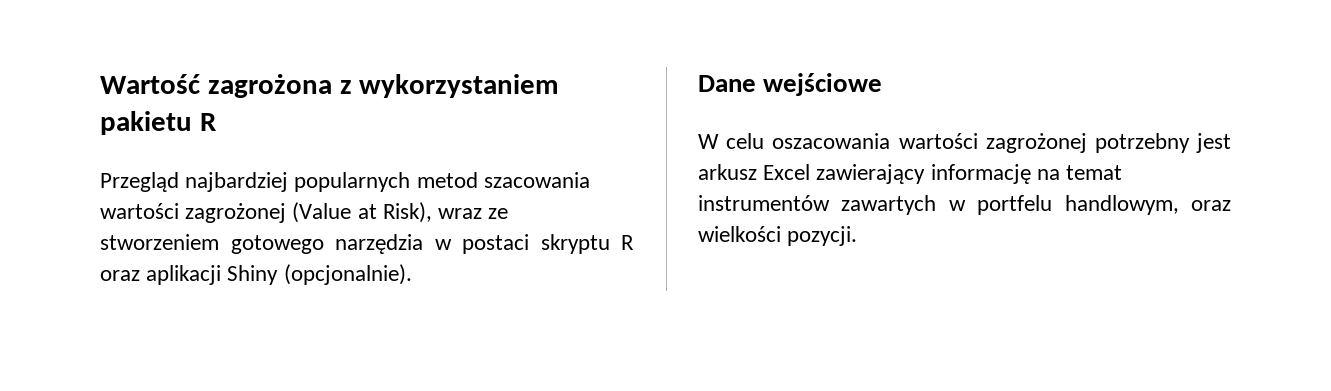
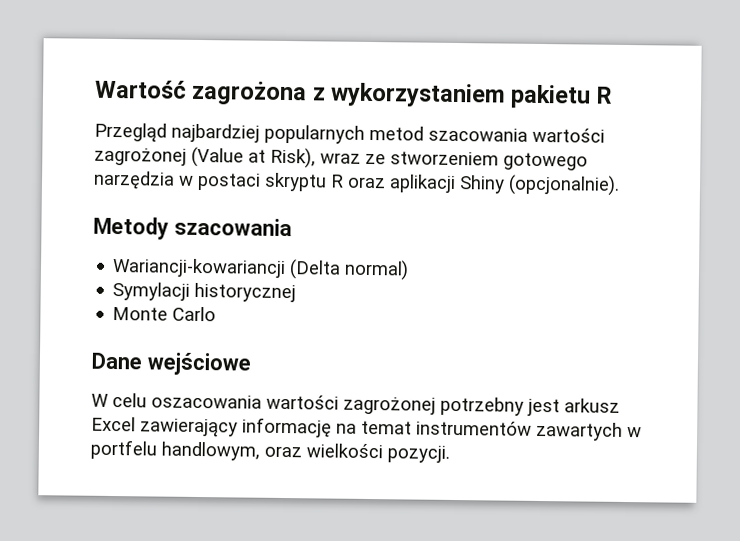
+ Metody szacowania
+ Wariancji-kowariancji (Delta normal)
+ Symylacji historycznej
+ Monte Carlo

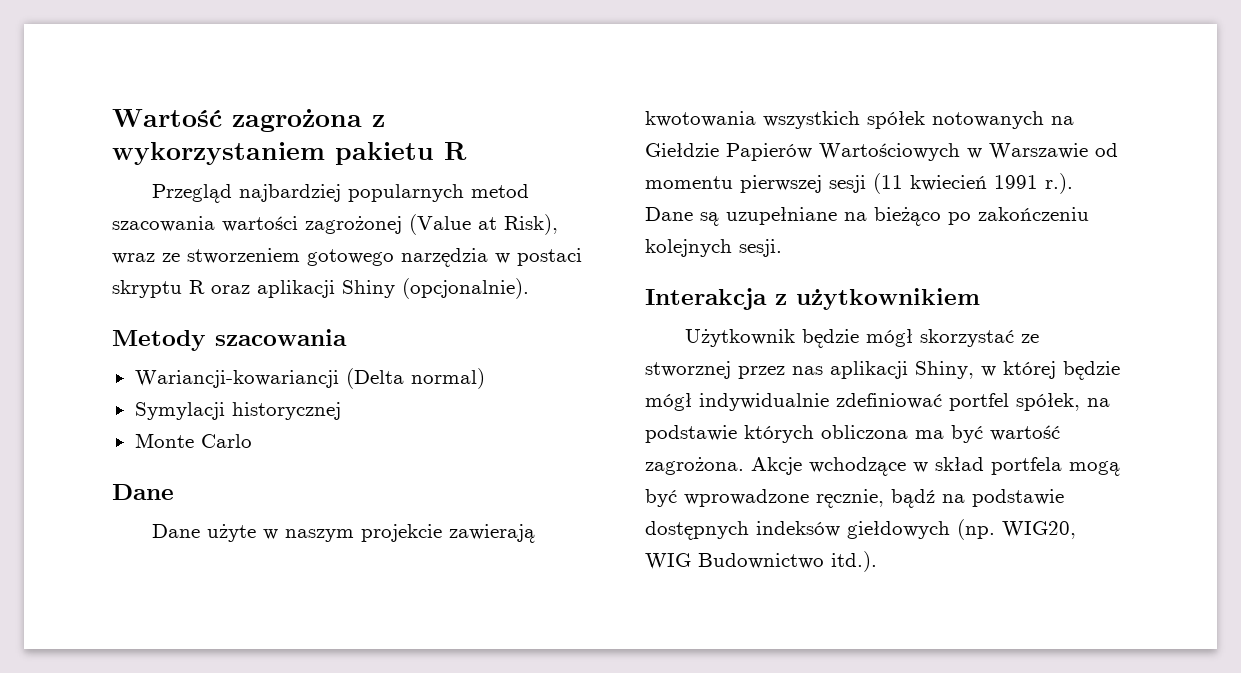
  Monte Carlo
- Dane wejściowe
- W celu oszacowania wartości zagrożonej potrzebny jest arkusz Excel zawierający informację na temat instrumentów zawartych w portfelu handlowym, oraz wielkości pozycji.
+ Dane
+ Dane użyte w naszym projekcie zawierają kwotowania wszystkich spółek notowanych na Giełdzie Papierów Wartościowych w Warszawie od momentu pierwszej sesji (11 kwiecień 1991 r.). Dane są uzupełniane na bieżąco po zakończeniu kolejnych sesji.
+ Interakcja z użytkownikiem
+ Użytkownik będzie mógł skorzystać ze stworznej przez nas aplikacji Shiny, w której będzie mógł indywidualnie zdefiniować portfel spółek, na podstawie których obliczona ma być wartość zagrożona. Akcje wchodzące w skład portfela mogą być wprowadzone ręcznie, bądź na podstawie dostępnych indeksów giełdowych (np. WIG20, WIG Budownictwo itd.).

